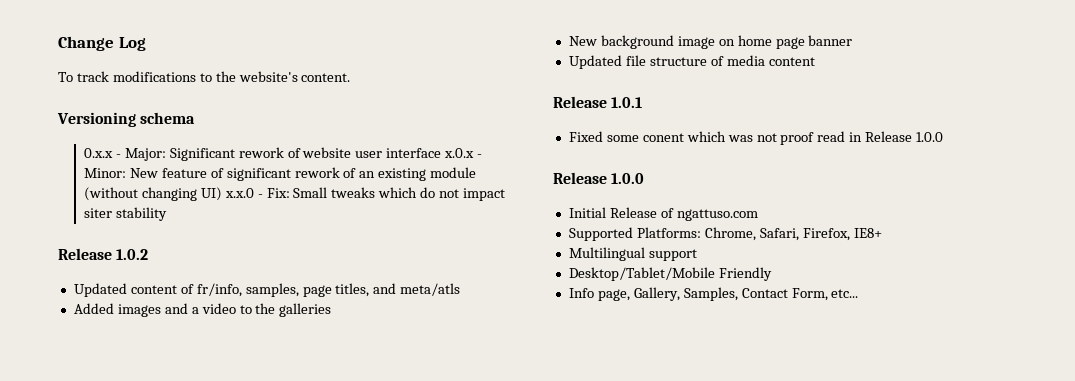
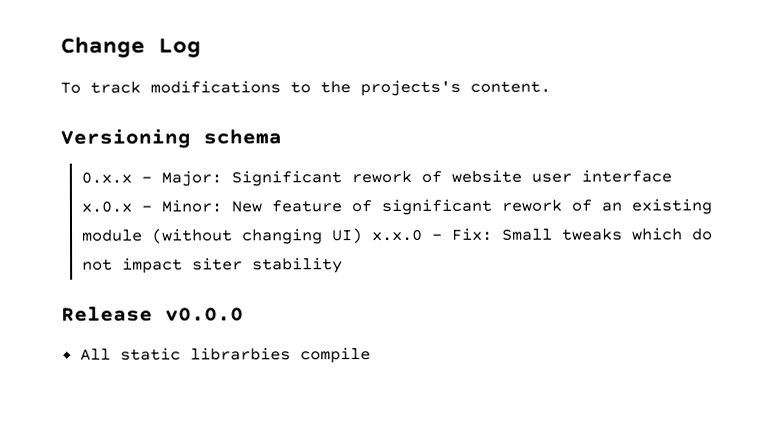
- To track modifications to the website's content.
+ To track modifications to the projects's content.
- Release 1.0.2
- Updated content of fr/info, samples, page titles, and meta/atls
- Added images and a video to the galleries
- New background image on home page banner
- Updated file structure of media content
- Release 1.0.1
- Fixed some conent which was not proof read in Release 1.0.0
- Release 1.0.0
- Initial Release of ngattuso.com
- Supported Platforms: Chrome, Safari, Firefox, IE8+
- Multilingual support
- Desktop/Tablet/Mobile Friendly
- Info page, Gallery, Samples, Contact Form, etc...
+ Release v0.0.0
+ All static librarbies compile

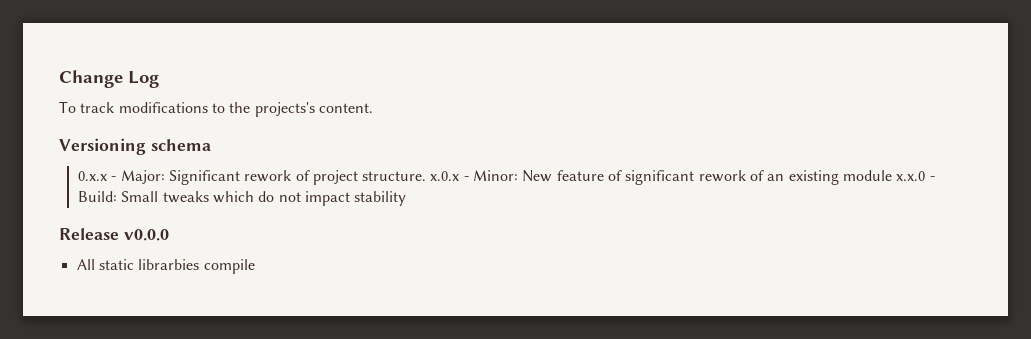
- 0.x.x - Major: Significant rework of website user interface x.0.x - Minor: New feature of significant rework of an existing module (without changing UI) x.x.0 - Fix: Small tweaks which do not impact siter stability
+ 0.x.x - Major: Significant rework of project structure. x.0.x - Minor: New feature of significant rework of an existing module x.x.0 - Build: Small tweaks which do not impact stability

